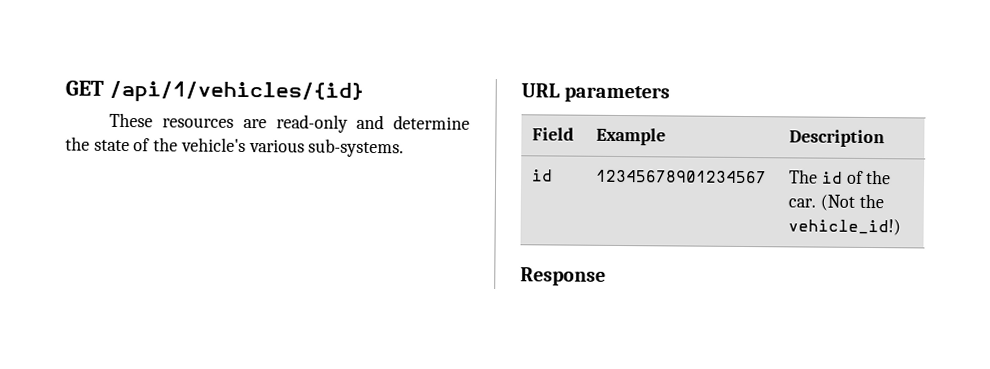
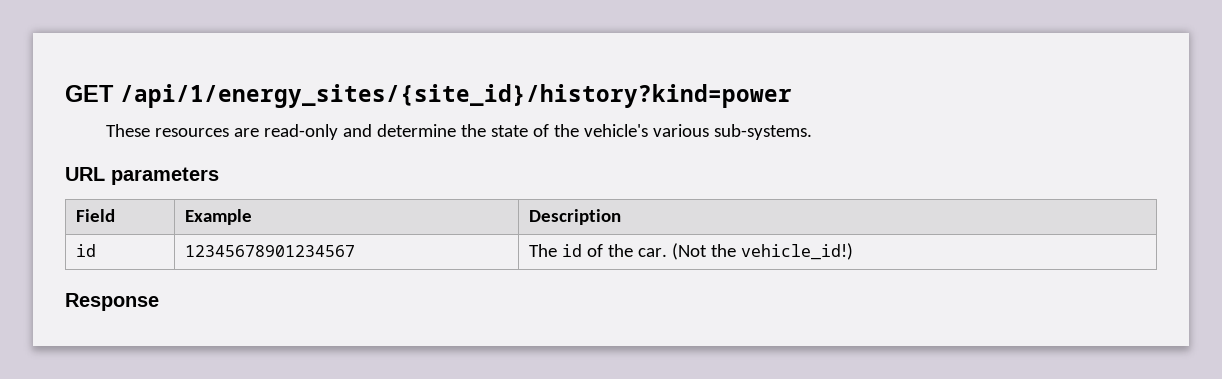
- GET /api/1/vehicles/{id}
+ GET /api/1/energy_sites/{site_id}/history?kind=power

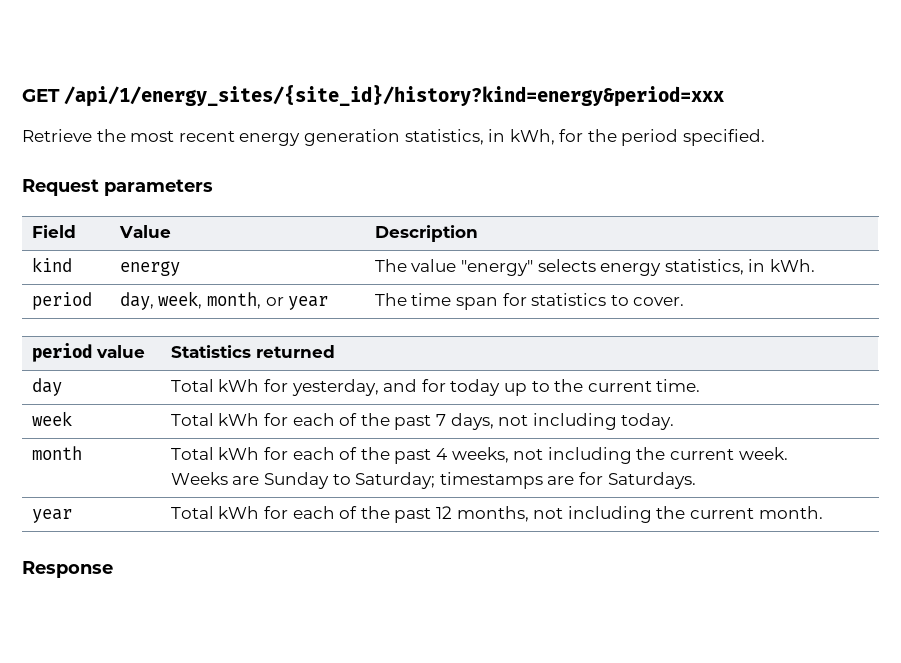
- GET /api/1/energy_sites/{site_id}/history?kind=power
- These resources are read-only and determine the state of the vehicle's various sub-systems.
- URL parameters
+ GET /api/1/energy_sites/{site_id}/history?kind=energy&period=xxx
+ Retrieve the most recent energy generation statistics, in kWh, for the period specified.
+ Request parameters
- Field | Example | Description
+ Field | Value | Description
- id | 12345678901234567 | The id of the car. (Not the vehicle_id!)
+ kind | energy | The value "energy" selects energy statistics, in kWh.
+ period | day, week, month, or year | The time span for statistics to cover.
+ period value | Statistics returned
+ day | Total kWh for yesterday, and for today up to the current time.
+ week | Total kWh for each of the past 7 days, not including today.
+ month | Total kWh for each of the past 4 weeks, not including the current week.
+ Weeks are Sunday to Saturday; timestamps are for Saturdays.
+ year | Total kWh for each of the past 12 months, not including the current month.

